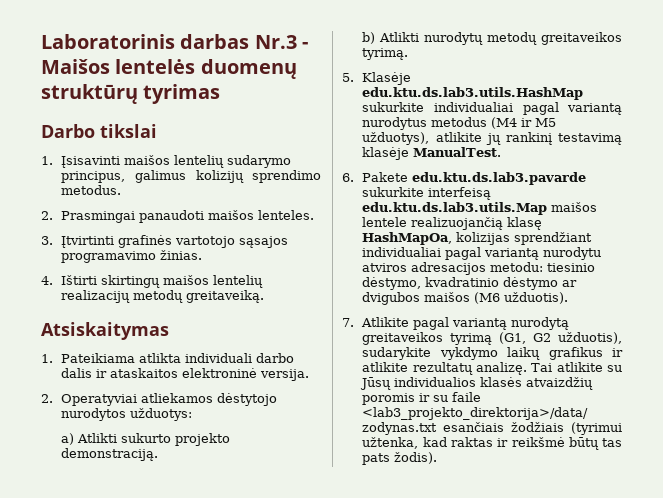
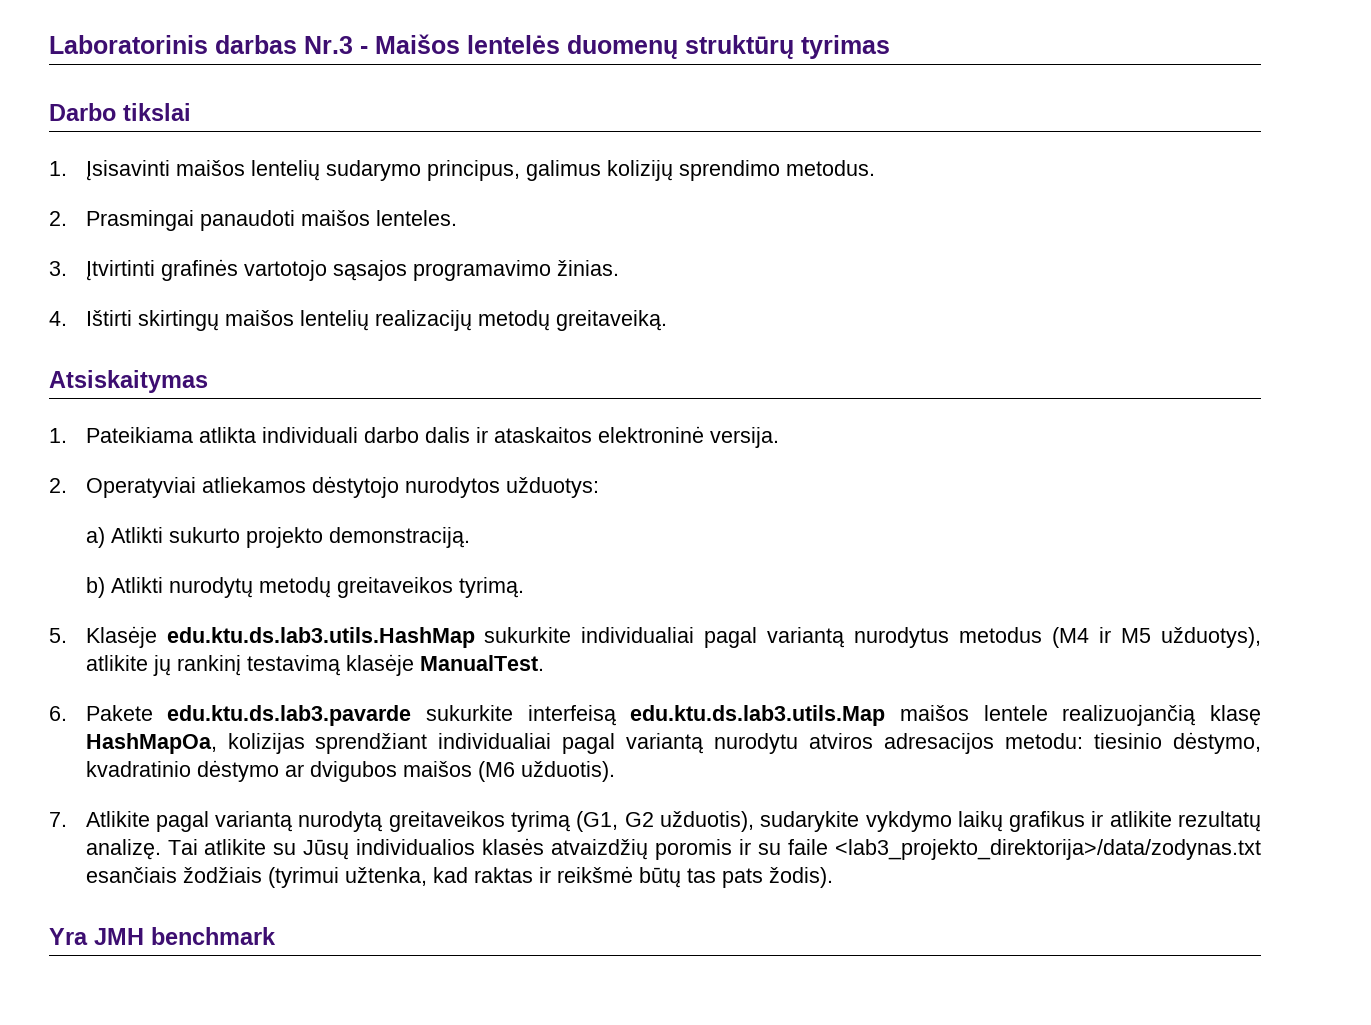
+ Yra JMH benchmark

